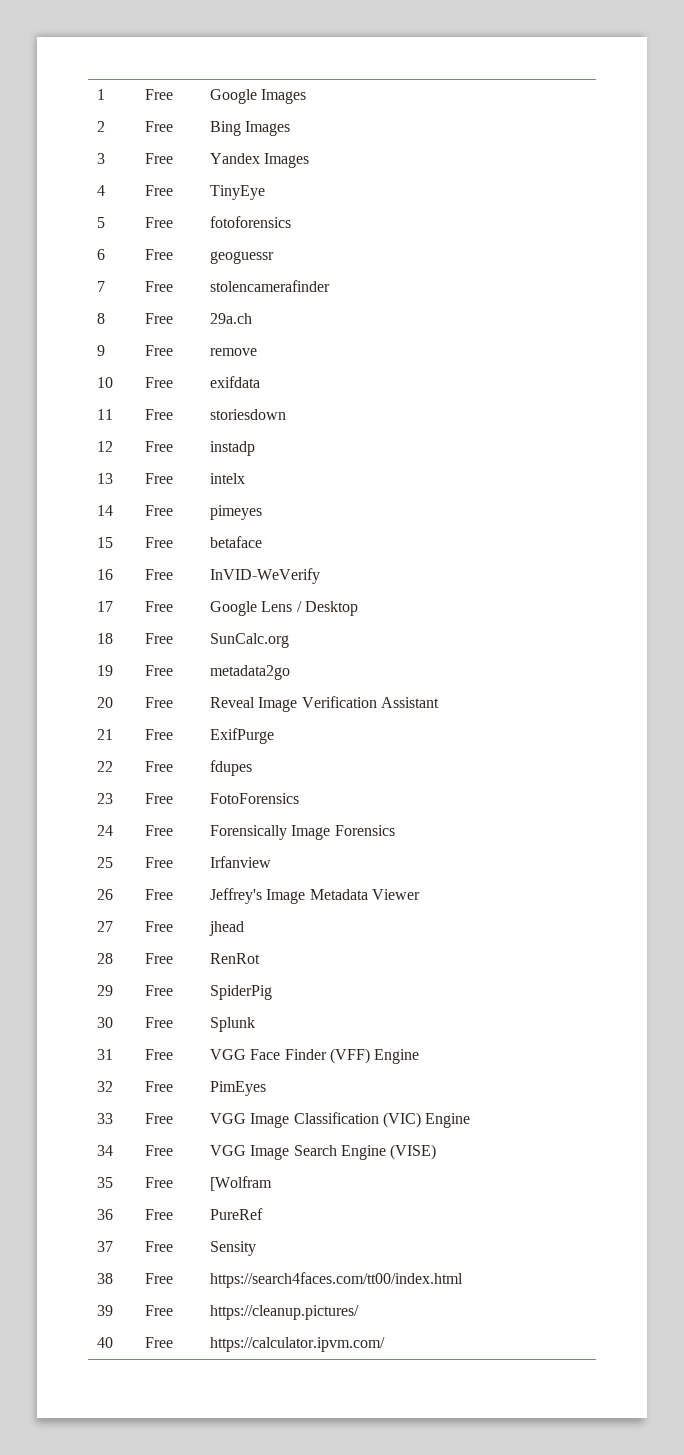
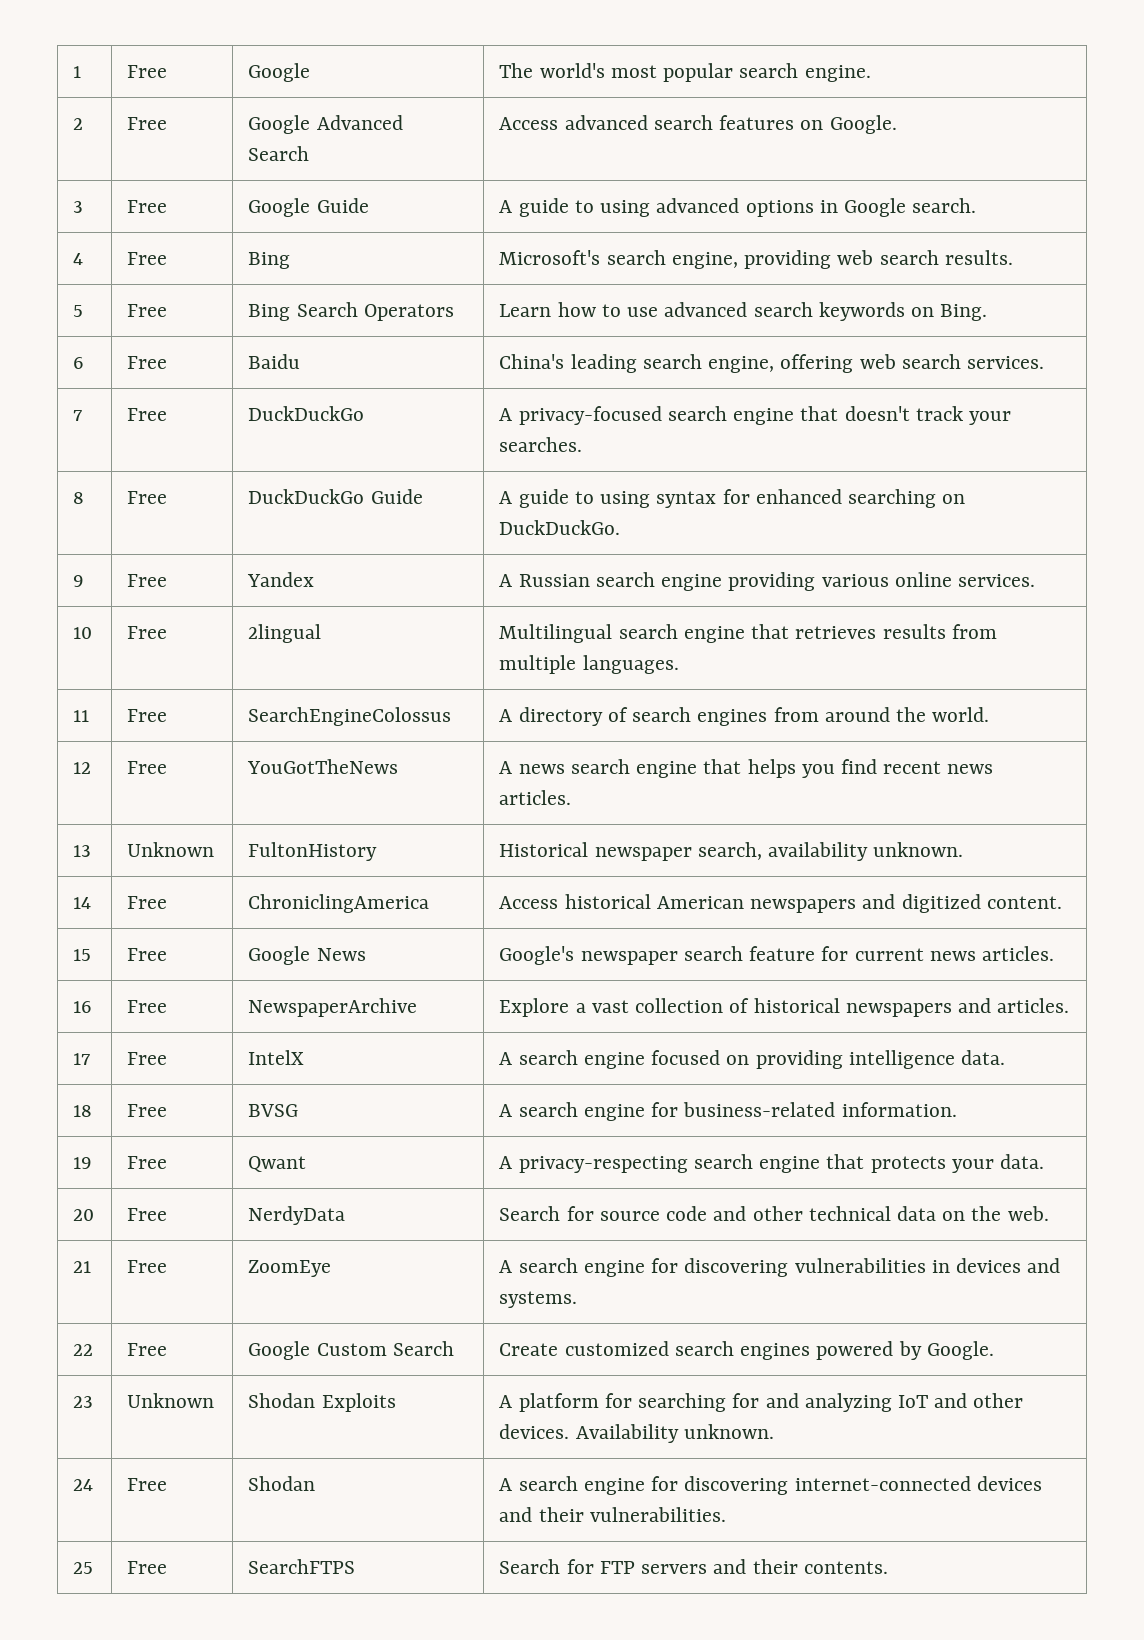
- 1 | Free | Google Images
- 2 | Free | Bing Images
- 3 | Free | Yandex Images
- 4 | Free | TinyEye
- 5 | Free | fotoforensics
- 6 | Free | geoguessr
- 7 | Free | stolencamerafinder
- 8 | Free | 29a.ch
- 9 | Free | remove
- 10 | Free | exifdata
- 11 | Free | storiesdown
- 12 | Free | instadp
- 13 | Free | intelx
- 14 | Free | pimeyes
- 15 | Free | betaface
- 16 | Free | InVID-WeVerify
- 17 | Free | Google Lens / Desktop
- 18 | Free | SunCalc.org
- 19 | Free | metadata2go
- 20 | Free | Reveal Image Verification Assistant
- 21 | Free | ExifPurge
- 22 | Free | fdupes
- 23 | Free | FotoForensics
- 24 | Free | Forensically Image Forensics
- 25 | Free | Irfanview
- 26 | Free | Jeffrey's Image Metadata Viewer
- 27 | Free | jhead
- 28 | Free | RenRot
- 29 | Free | SpiderPig
- 30 | Free | Splunk
- 31 | Free | VGG Face Finder (VFF) Engine
- 32 | Free | PimEyes
- 33 | Free | VGG Image Classification (VIC) Engine
- 34 | Free | VGG Image Search Engine (VISE)
- 35 | Free | [Wolfram
- 36 | Free | PureRef
- 37 | Free | Sensity
- 38 | Free | https://search4faces.com/tt00/index.html
- 39 | Free | https://cleanup.pictures/
- 40 | Free | https://calculator.ipvm.com/
+ 1 | Free | Google | The world's most popular search engine.
+ 2 | Free | Google Advanced Search | Access advanced search features on Google.
+ 3 | Free | Google Guide | A guide to using advanced options in Google search.
+ 4 | Free | Bing | Microsoft's search engine, providing web search results.
+ 5 | Free | Bing Search Operators | Learn how to use advanced search keywords on Bing.
+ 6 | Free | Baidu | China's leading search engine, offering web search services.
+ 7 | Free | DuckDuckGo | A privacy-focused search engine that doesn't track your searches.
+ 8 | Free | DuckDuckGo Guide | A guide to using syntax for enhanced searching on DuckDuckGo.
+ 9 | Free | Yandex | A Russian search engine providing various online services.
+ 10 | Free | 2lingual | Multilingual search engine that retrieves results from multiple languages.
+ 11 | Free | SearchEngineColossus | A directory of search engines from around the world.
+ 12 | Free | YouGotTheNews | A news search engine that helps you find recent news articles.
+ 13 | Unknown | FultonHistory | Historical newspaper search, availability unknown.
+ 14 | Free | ChroniclingAmerica | Access historical American newspapers and digitized content.
+ 15 | Free | Google News | Google's newspaper search feature for current news articles.
+ 16 | Free | NewspaperArchive | Explore a vast collection of historical newspapers and articles.
+ 17 | Free | IntelX | A search engine focused on providing intelligence data.
+ 18 | Free | BVSG | A search engine for business-related information.
+ 19 | Free | Qwant | A privacy-respecting search engine that protects your data.
+ 20 | Free | NerdyData | Search for source code and other technical data on the web.
+ 21 | Free | ZoomEye | A search engine for discovering vulnerabilities in devices and systems.
+ 22 | Free | Google Custom Search | Create customized search engines powered by Google.
+ 23 | Unknown | Shodan Exploits | A platform for searching for and analyzing IoT and other devices. Availability unknown.
+ 24 | Free | Shodan | A search engine for discovering internet-connected devices and their vulnerabilities.
+ 25 | Free | SearchFTPS | Search for FTP servers and their contents.

